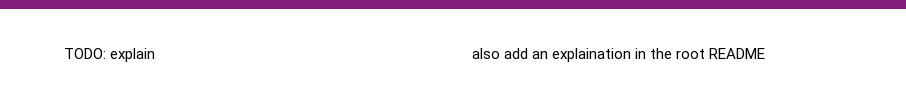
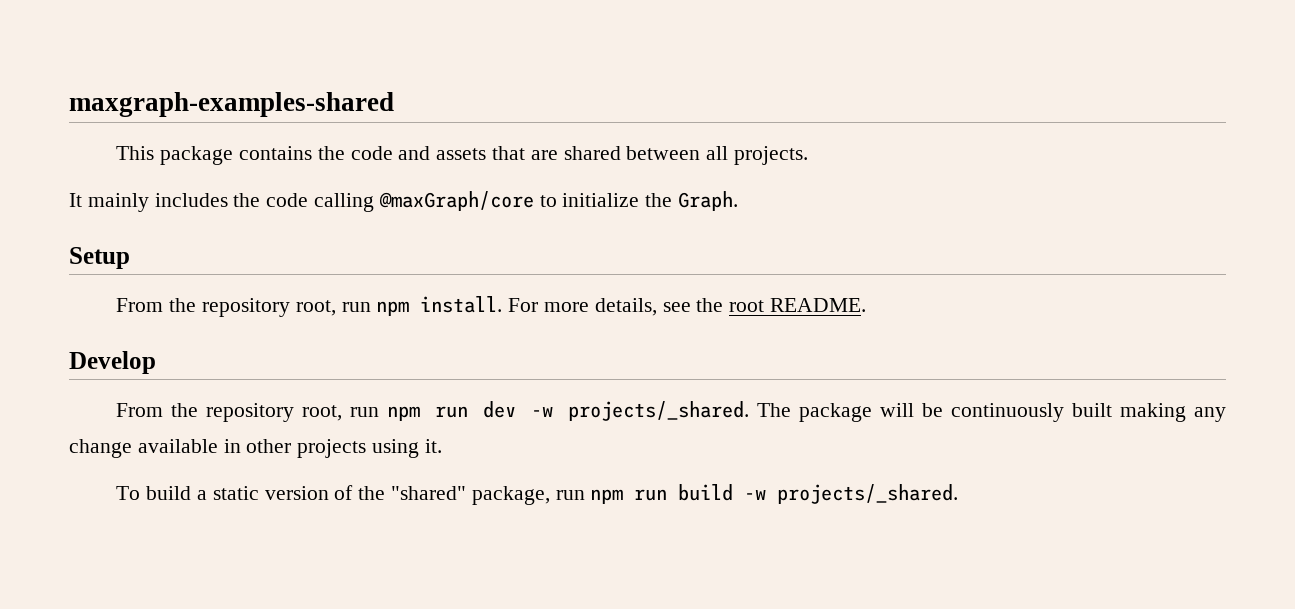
- TODO: explain
- also add an explaination in the root README
+ maxgraph-examples-shared
+ This package contains the code and assets that are shared between all projects.
+ It mainly includes the code calling @maxGraph/core to initialize the Graph.
+ Setup
+ From the repository root, run npm install. For more details, see the root README.
+ Develop
+ From the repository root, run npm run dev -w projects/_shared. The package will be continuously built making any change available in other projects using it.
+ To build a static version of the "shared" package, run npm run build -w projects/_shared.

